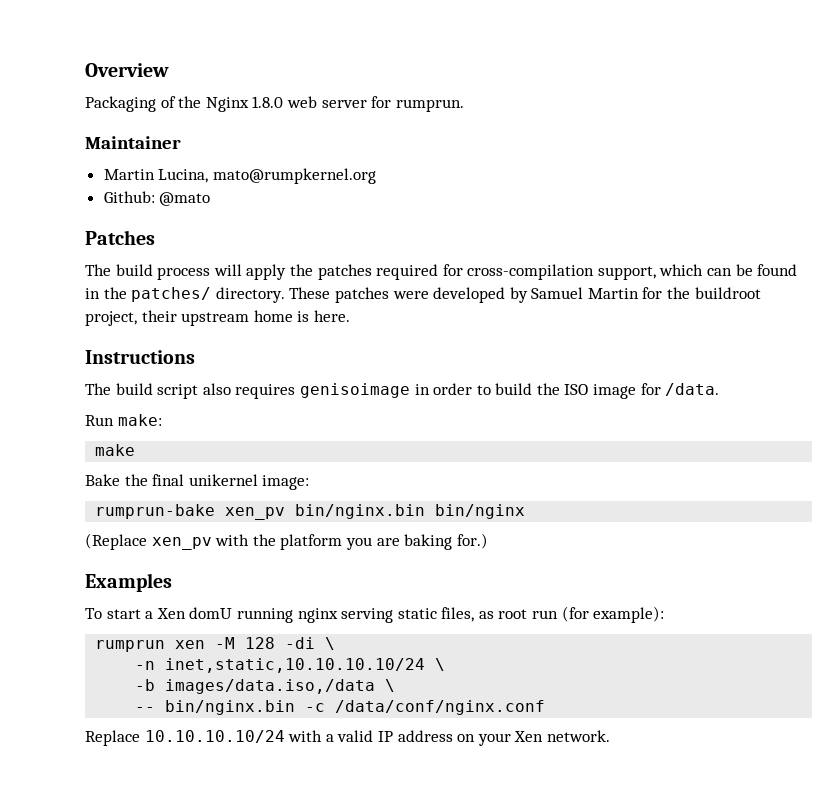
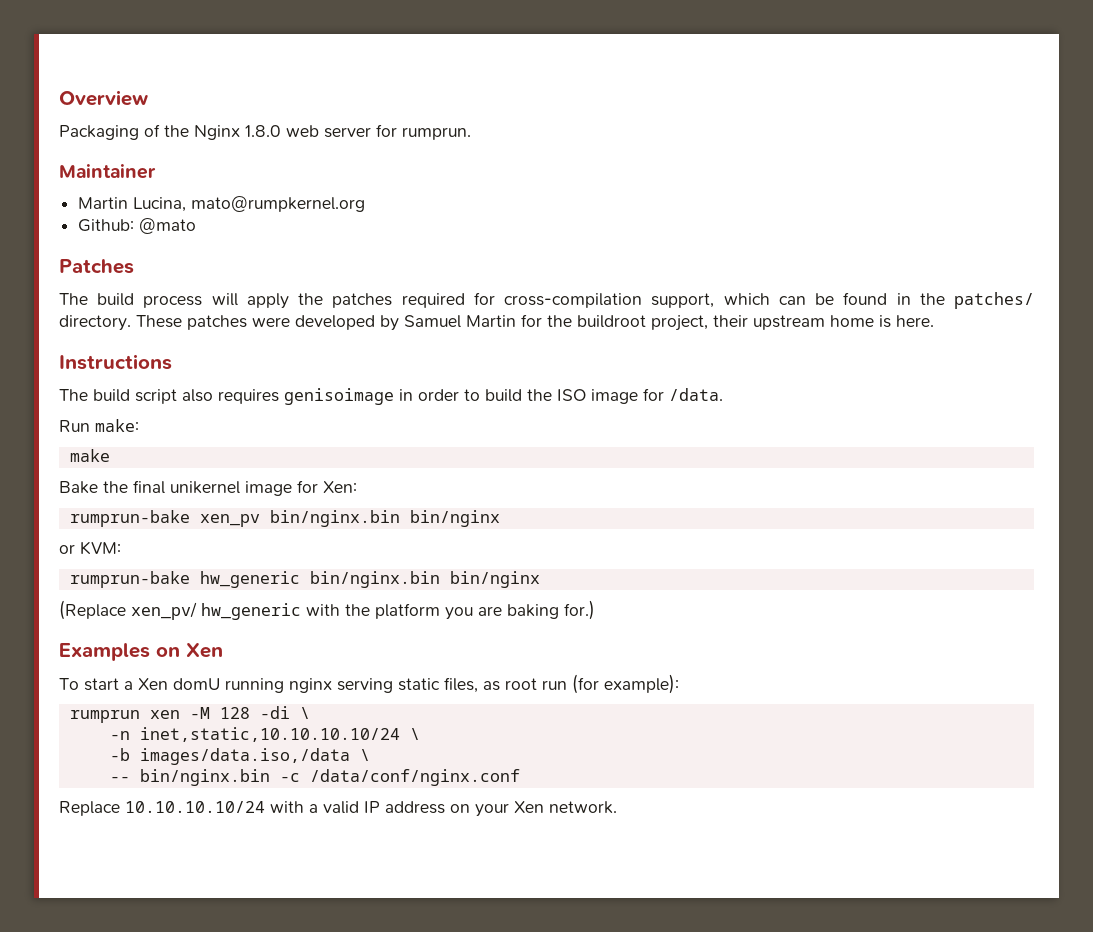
- Bake the final unikernel image:
+ Bake the final unikernel image for Xen:
+ or KVM:
+ rumprun-bake hw_generic bin/nginx.bin bin/nginx
- (Replace xen_pv with the platform you are baking for.)
+ (Replace xen_pv/ hw_generic with the platform you are baking for.)
- Examples
+ Examples on Xen

